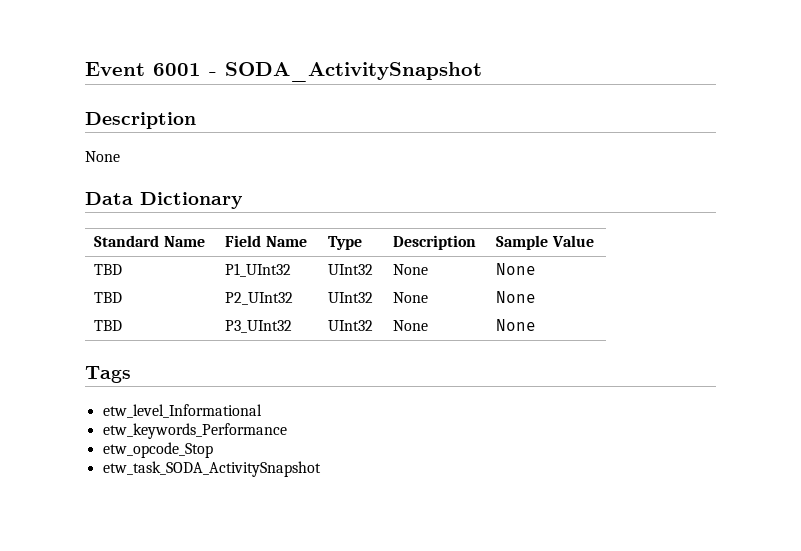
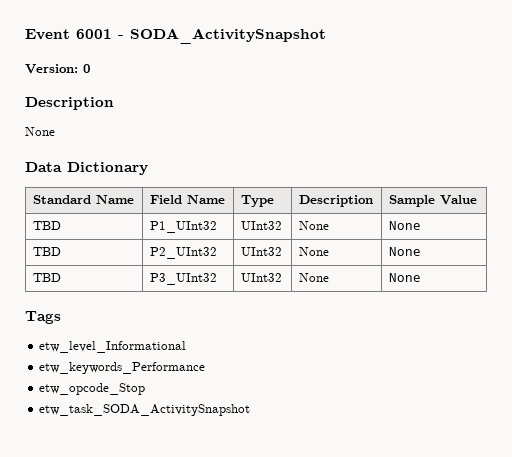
+ Version: 0

